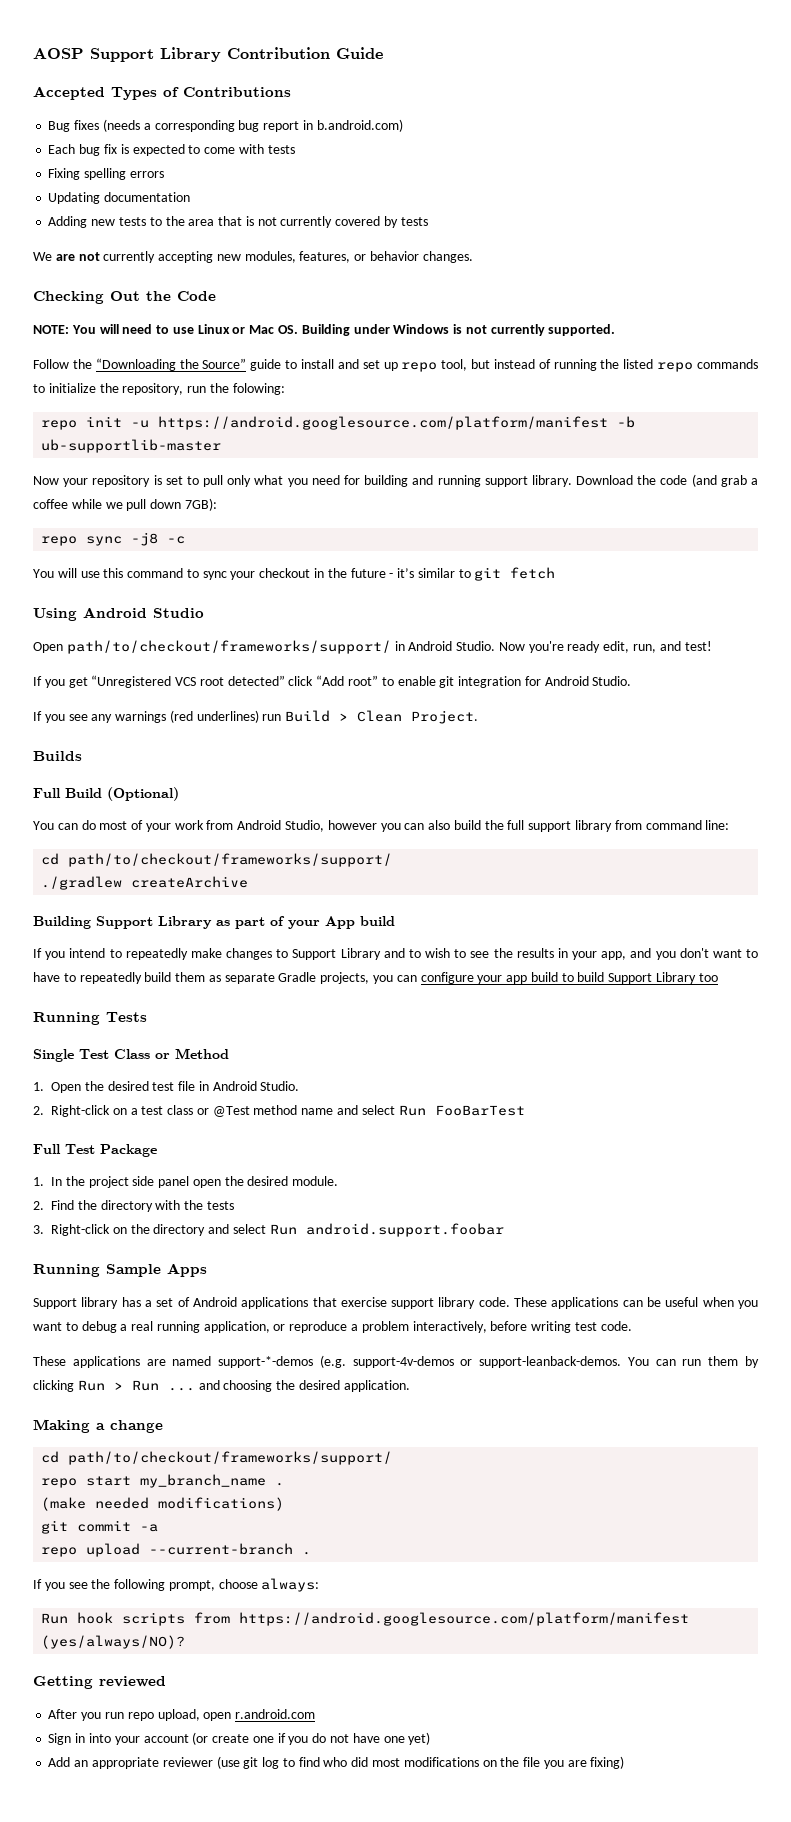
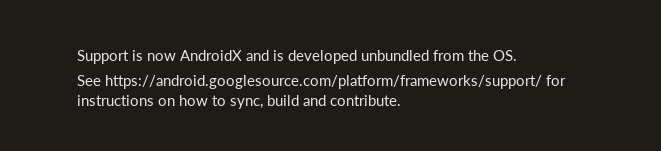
- AOSP Support Library Contribution Guide
- Accepted Types of Contributions
- Bug fixes (needs a corresponding bug report in b.android.com)
- Each bug fix is expected to come with tests
- Fixing spelling errors
- Updating documentation
- Adding new tests to the area that is not currently covered by tests
- We are not currently accepting new modules, features, or behavior changes.
- Checking Out the Code
- NOTE: You will need to use Linux or Mac OS. Building under Windows is not currently supported.
- Follow the “Downloading the Source” guide to install and set up repo tool, but instead of running the listed repo commands to initialize the repository, run the folowing:
- repo init -u https://android.googlesource.com/platform/manifest -b ub-supportlib-master
- Now your repository is set to pull only what you need for building and running support library. Download the code (and grab a coffee while we pull down 7GB):
- repo sync -j8 -c
- You will use this command to sync your checkout in the future - it’s similar to git fetch
- Using Android Studio
- Open path/to/checkout/frameworks/support/ in Android Studio. Now you're ready edit, run, and test!
- If you get “Unregistered VCS root detected” click “Add root” to enable git integration for Android Studio.
- If you see any warnings (red underlines) run Build > Clean Project.
- Builds
- Full Build (Optional)
- You can do most of your work from Android Studio, however you can also build the full support library from command line:
- cd path/to/checkout/frameworks/support/
- ./gradlew createArchive
- Building Support Library as part of your App build
- If you intend to repeatedly make changes to Support Library and to wish to see the results in your app, and you don't want to have to repeatedly build them as separate Gradle projects, you can configure your app build to build Support Library too
- Running Tests
- Single Test Class or Method
- 1. Open the desired test file in Android Studio.
- 2. Right-click on a test class or @Test method name and select Run FooBarTest
- Full Test Package
- 1. In the project side panel open the desired module.
- 2. Find the directory with the tests
- 3. Right-click on the directory and select Run android.support.foobar
- Running Sample Apps
- Support library has a set of Android applications that exercise support library code. These applications can be useful when you want to debug a real running application, or reproduce a problem interactively, before writing test code.
- These applications are named support-*-demos (e.g. support-4v-demos or support-leanback-demos. You can run them by clicking Run > Run ... and choosing the desired application.
- Making a change
- cd path/to/checkout/frameworks/support/
- repo start my_branch_name .
- (make needed modifications)
- git commit -a
- repo upload --current-branch .
- If you see the following prompt, choose always:
- Run hook scripts from https://android.googlesource.com/platform/manifest (yes/always/NO)?
- Getting reviewed
- After you run repo upload, open r.android.com
- Sign in into your account (or create one if you do not have one yet)
- Add an appropriate reviewer (use git log to find who did most modifications on the file you are fixing)
+ Support is now AndroidX and is developed unbundled from the OS.
+ See https://android.googlesource.com/platform/frameworks/support/ for instructions on how to sync, build and contribute.

